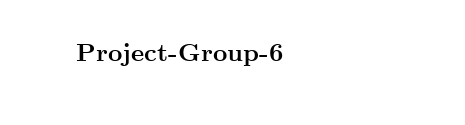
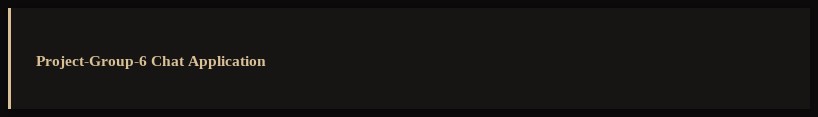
- Project-Group-6
+ Project-Group-6 Chat Application

